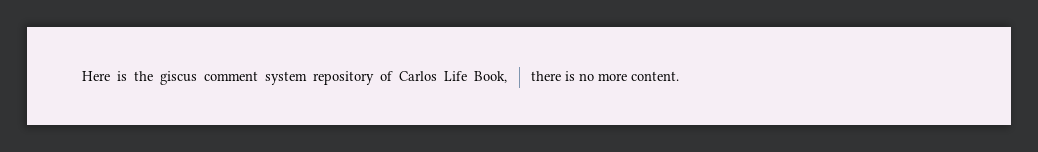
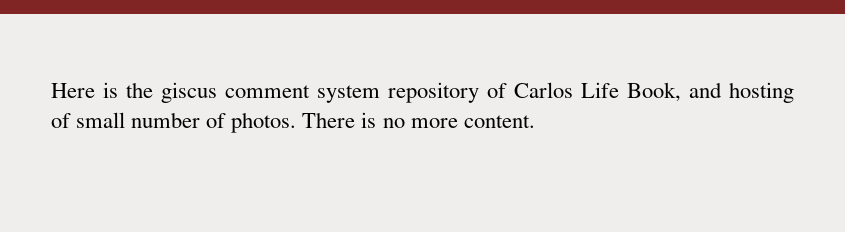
- Here is the giscus comment system repository of Carlos Life Book, there is no more content.
+ Here is the giscus comment system repository of Carlos Life Book, and hosting of small number of photos. There is no more content.

